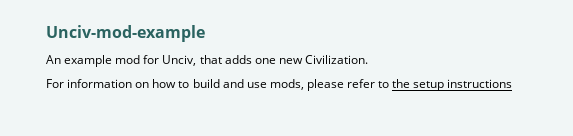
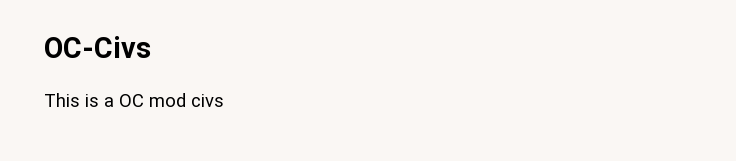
- Unciv-mod-example
- An example mod for Unciv, that adds one new Civilization.
- For information on how to build and use mods, please refer to the setup instructions
+ OC-Civs
+ This is a OC mod civs

